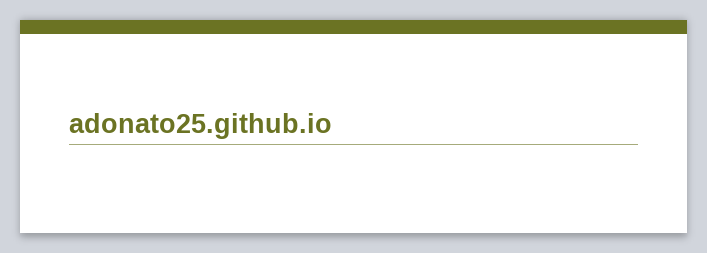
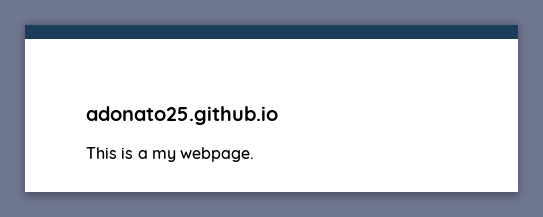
+ This is a my webpage.

